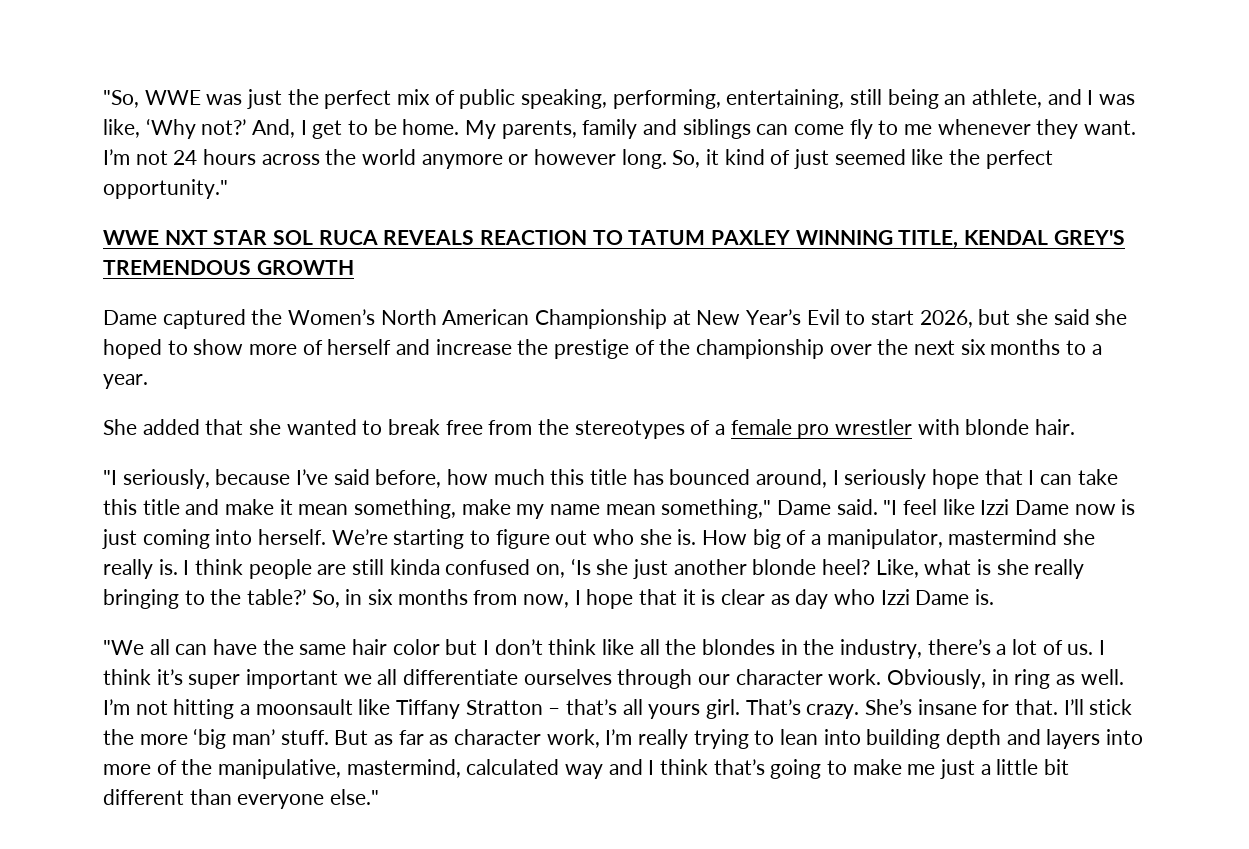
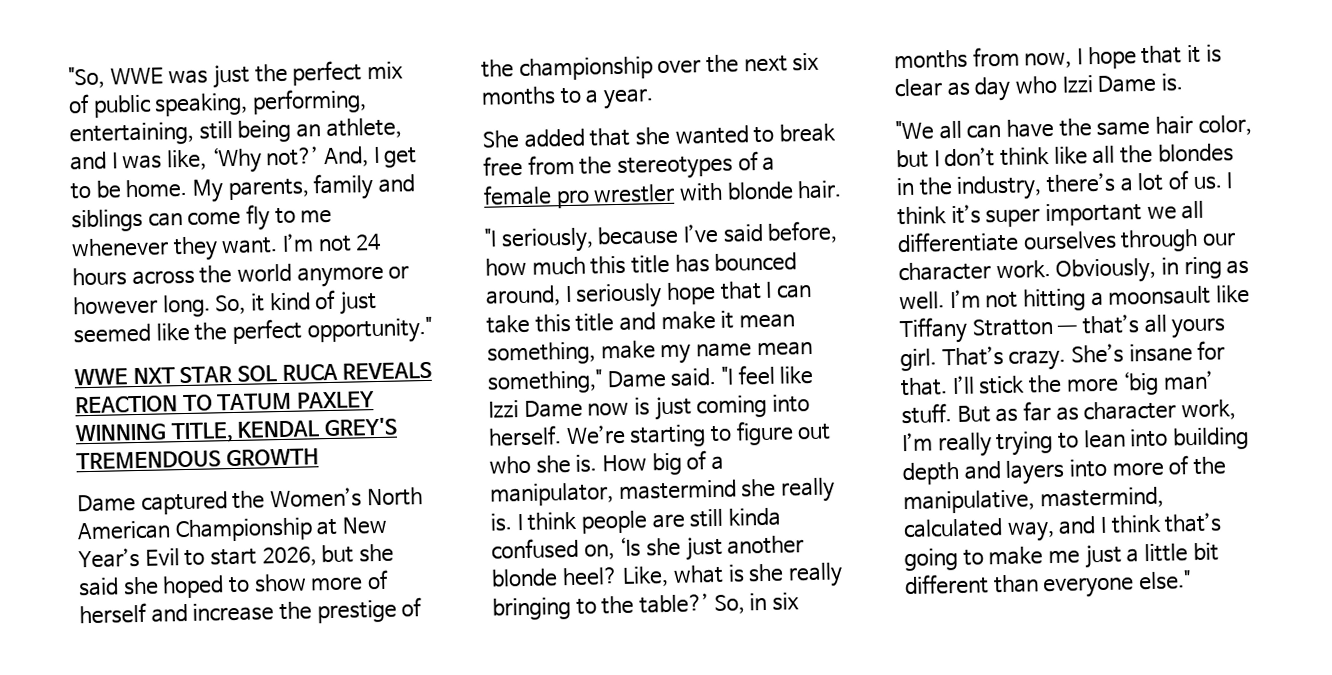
- "We all can have the same hair color but I don’t think like all the blondes in the industry, there’s a lot of us.
+ "We all can have the same hair color, but I don’t think like all the blondes in the industry, there’s a lot of us.
- I’m not hitting a moonsault like Tiffany Stratton – that’s all yours girl.
+ I’m not hitting a moonsault like Tiffany Stratton — that’s all yours girl.
- But as far as character work, I’m really trying to lean into building depth and layers into more of the manipulative, mastermind, calculated way and I think that’s going to make me just a little bit different than everyone else."
+ But as far as character work, I’m really trying to lean into building depth and layers into more of the manipulative, mastermind, calculated way, and I think that’s going to make me just a little bit different than everyone else."

